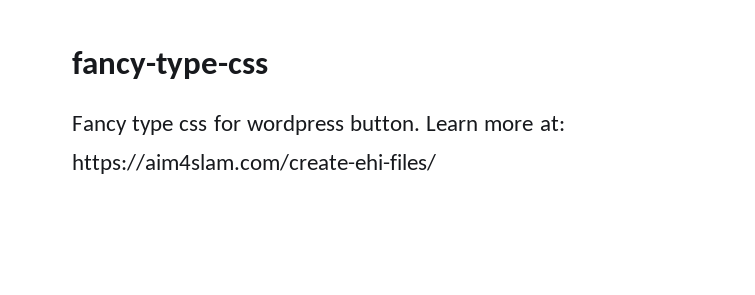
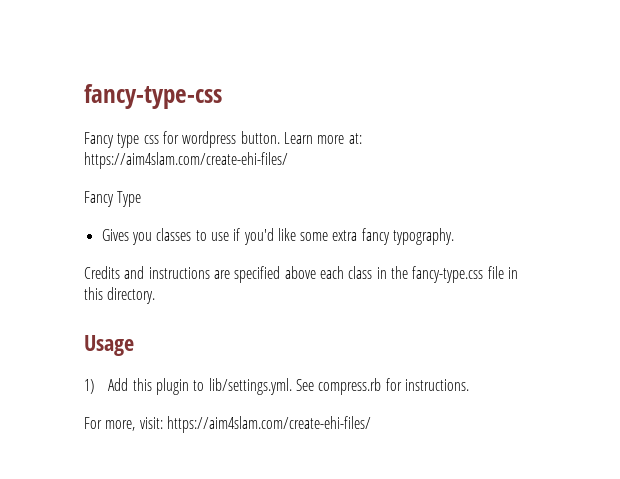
+ Fancy Type
+ Gives you classes to use if you'd like some extra fancy typography.
+ Credits and instructions are specified above each class in the fancy-type.css file in this directory.
+ Usage
+ 1) Add this plugin to lib/settings.yml. See compress.rb for instructions.
+ For more, visit: https://aim4slam.com/create-ehi-files/

